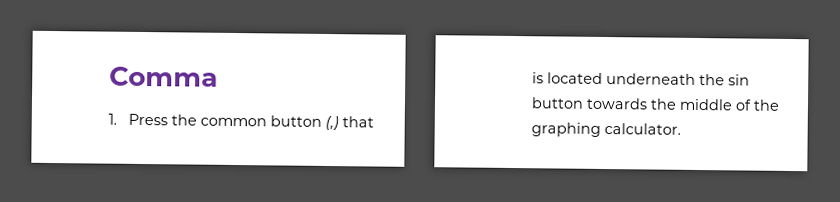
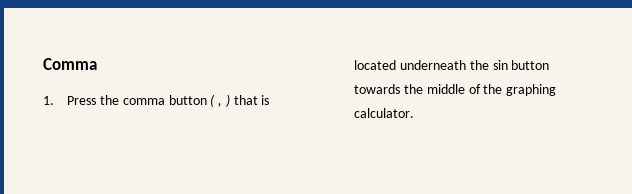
- 1. Press the common button (,) that is located underneath the sin button towards the middle of the graphing calculator.
+ 1. Press the comma button ( , ) that is located underneath the sin button towards the middle of the graphing calculator.

